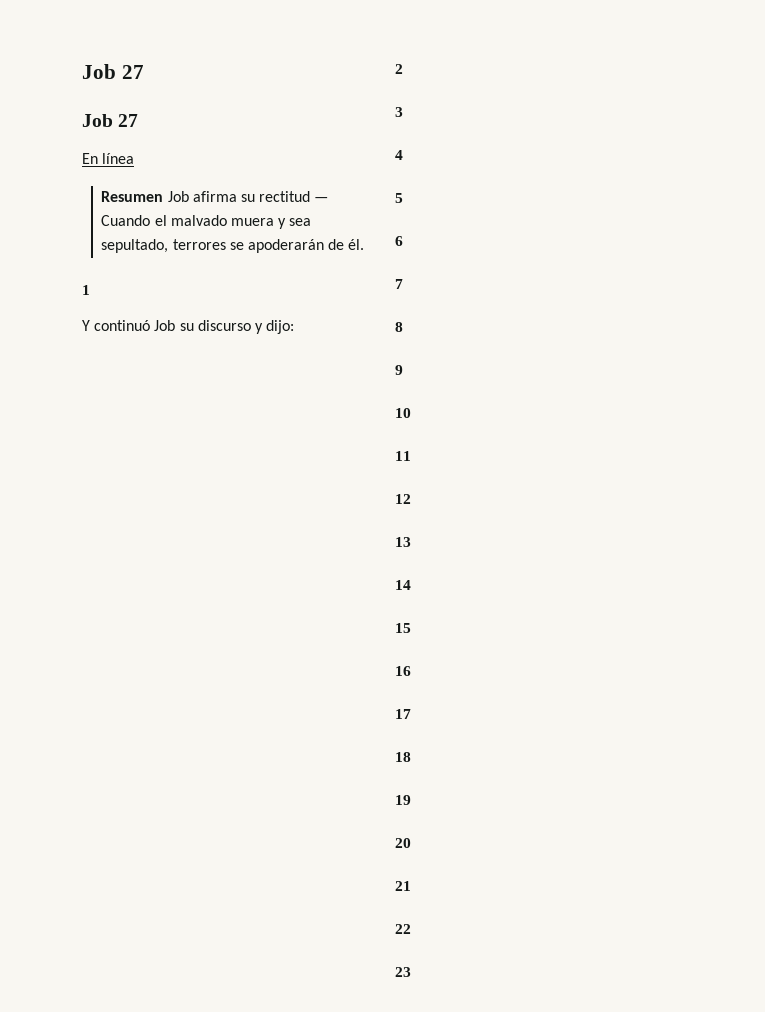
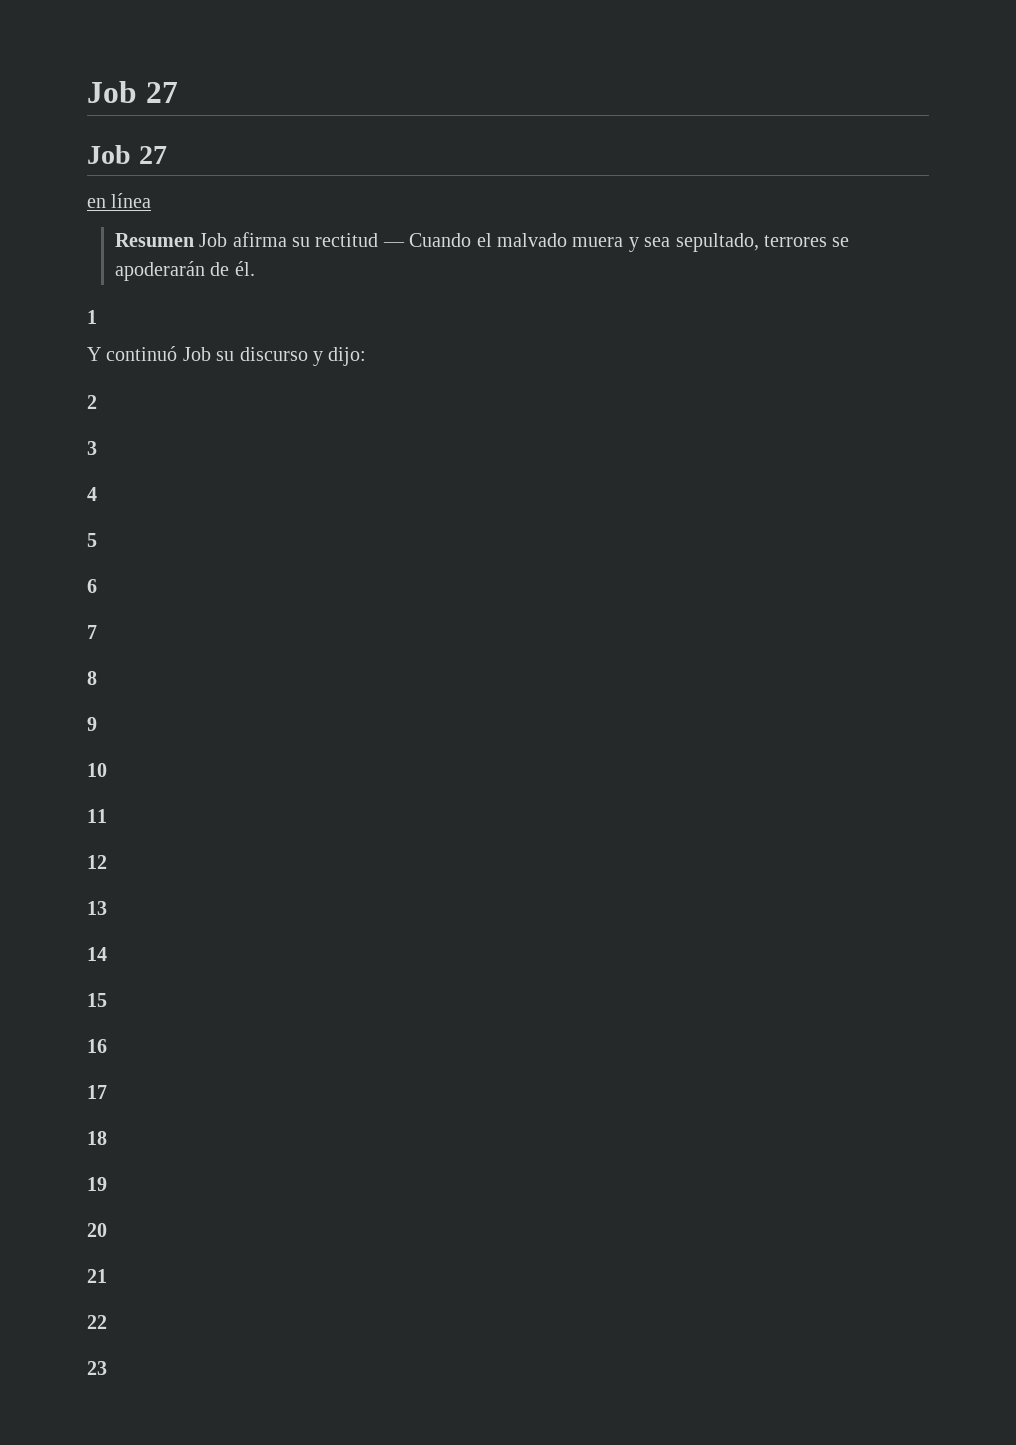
- En línea
+ en línea

